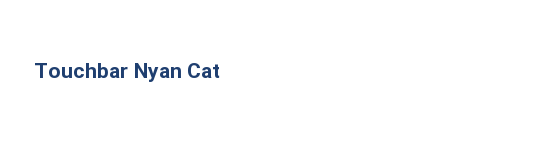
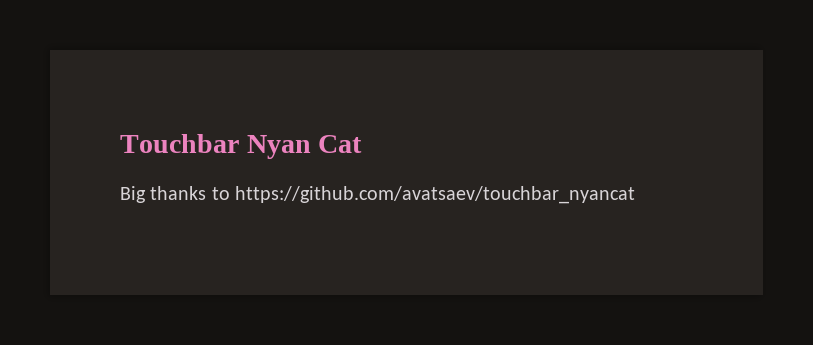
+ Big thanks to https://github.com/avatsaev/touchbar_nyancat

